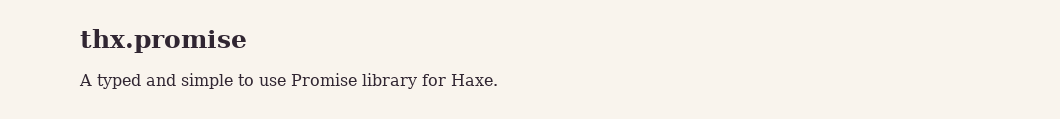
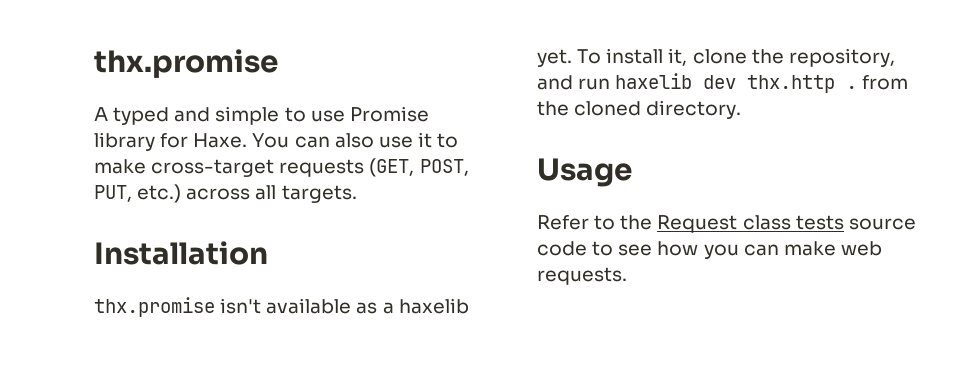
+ You can also use it to make cross-target requests (GET, POST, PUT, etc.) across all targets.
+ Installation
+ thx.promise isn't available as a haxelib yet. To install it, clone the repository, and run haxelib dev thx.http . from the cloned directory.
+ Usage
+ Refer to the Request class tests source code to see how you can make web requests.

